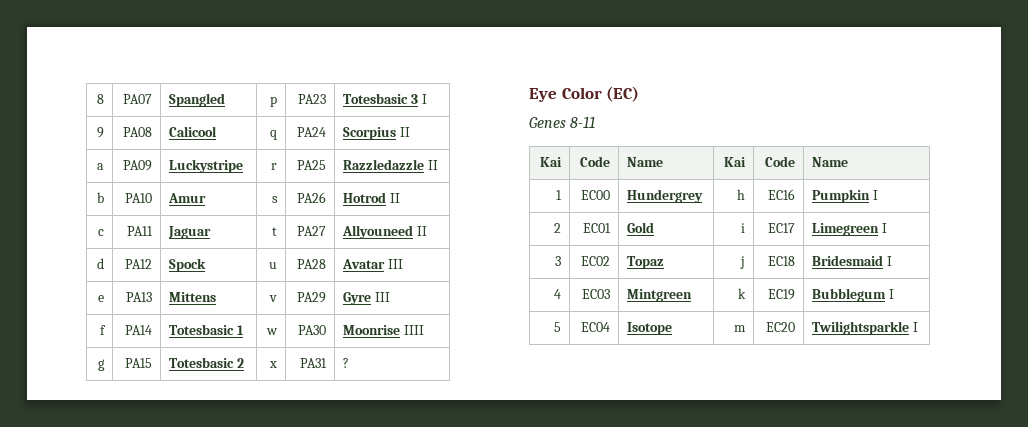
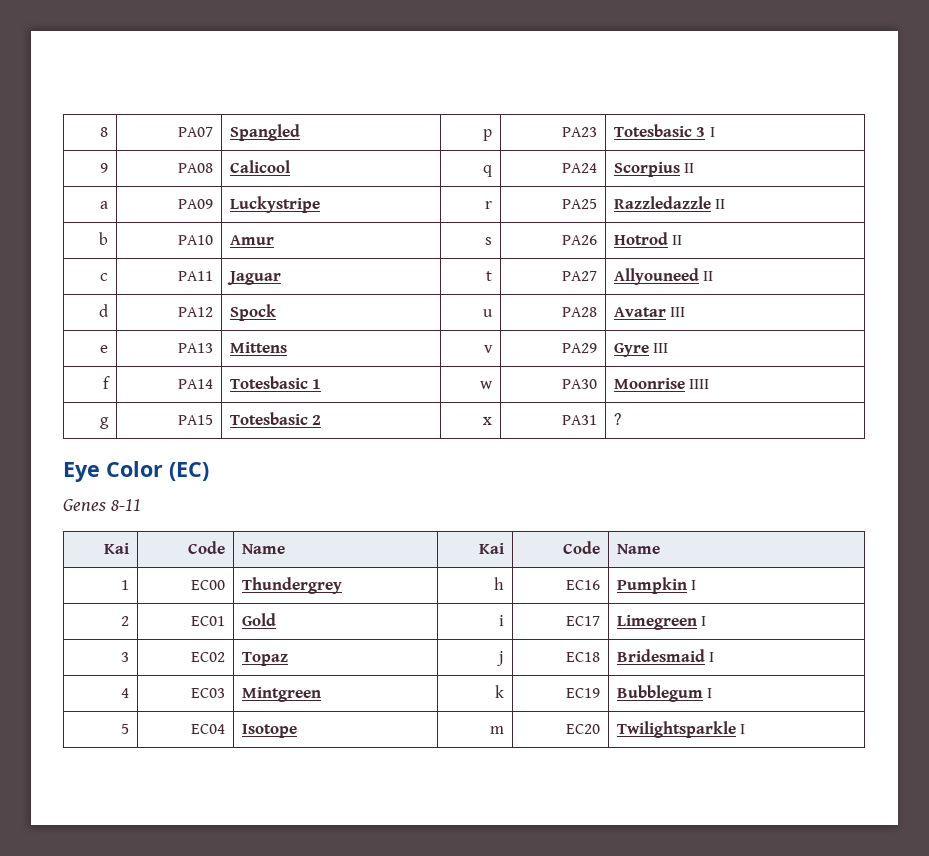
- 1 | EC00 | Hundergrey | h | EC16 | Pumpkin I
+ 1 | EC00 | Thundergrey | h | EC16 | Pumpkin I

